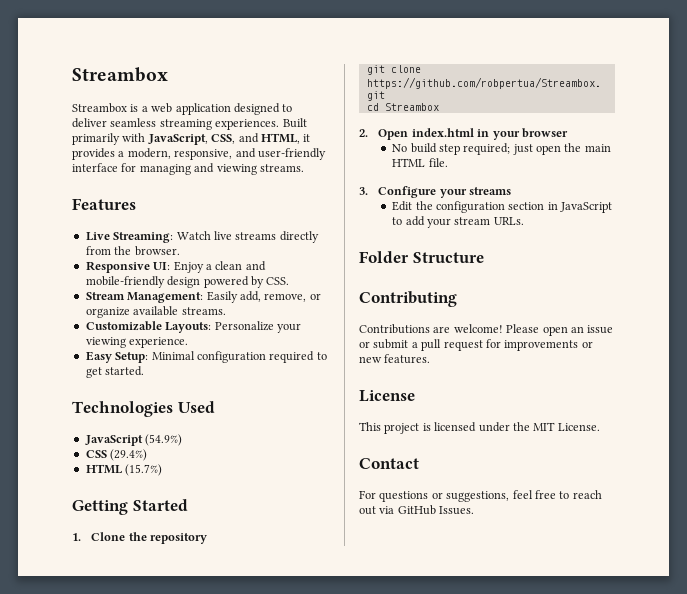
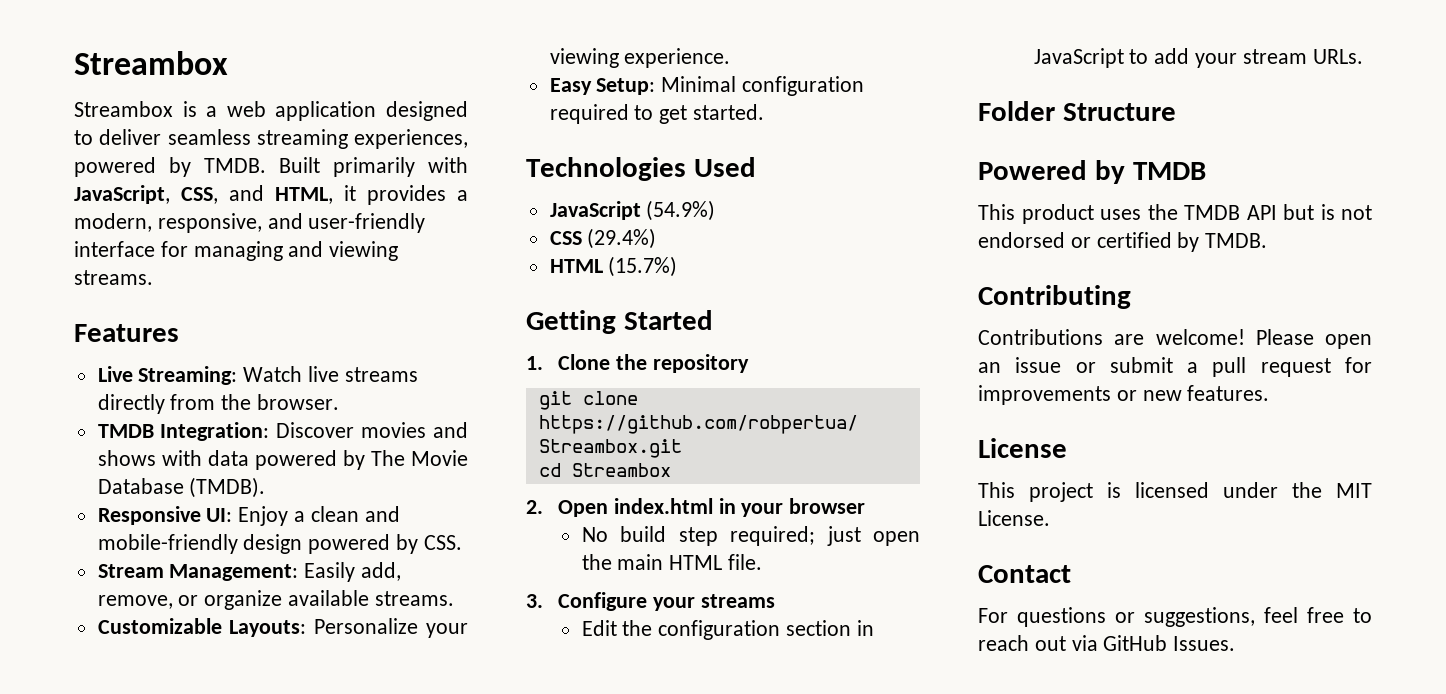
- Streambox is a web application designed to deliver seamless streaming experiences.
+ Streambox is a web application designed to deliver seamless streaming experiences, powered by TMDB.
+ TMDB Integration: Discover movies and shows with data powered by The Movie Database (TMDB).
+ Powered by TMDB
+ This product uses the TMDB API but is not endorsed or certified by TMDB.

